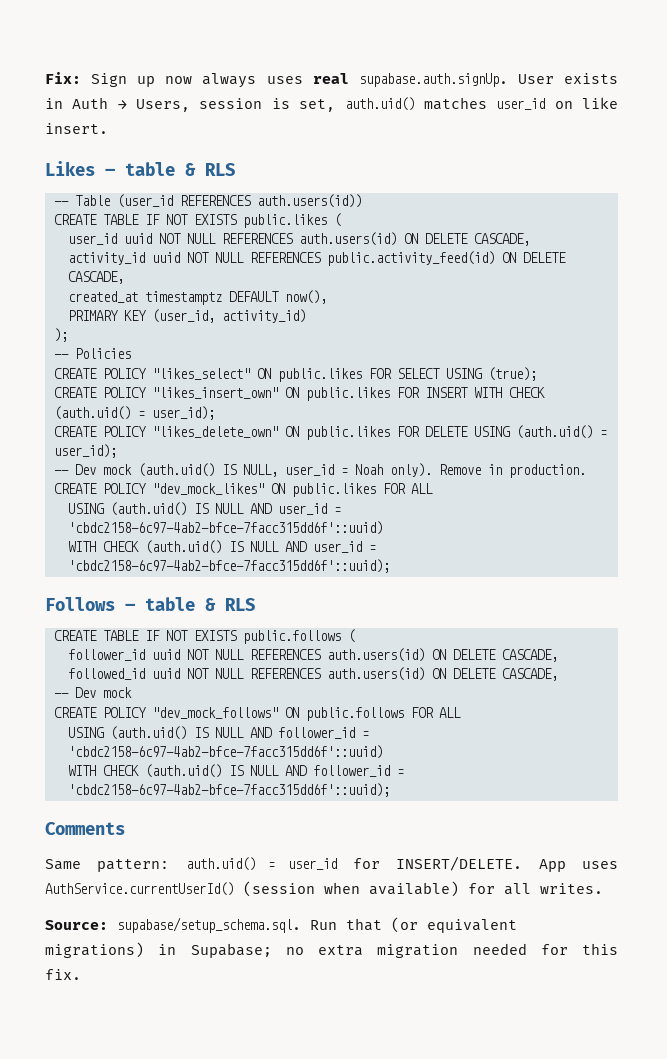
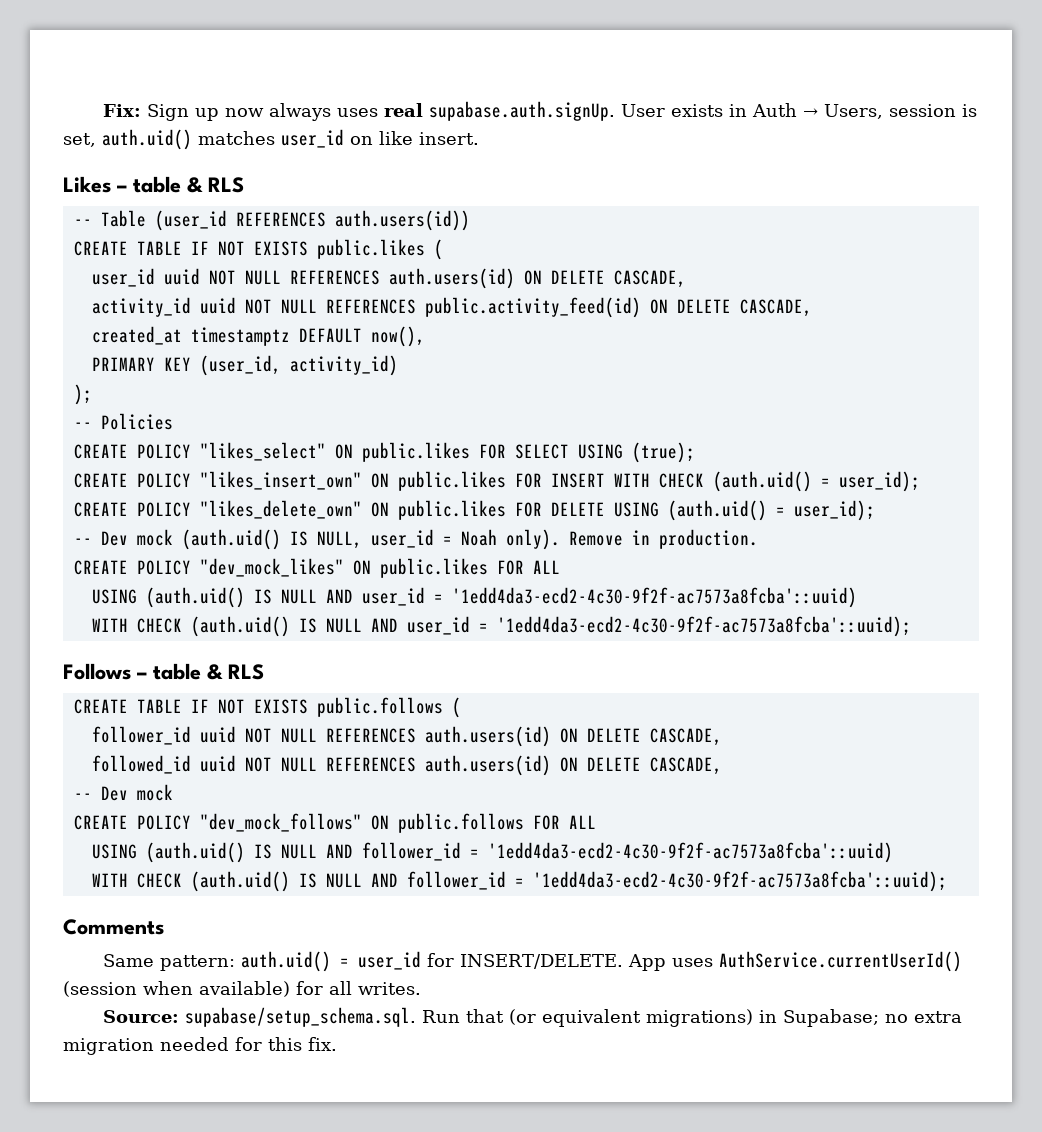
- USING (auth.uid() IS NULL AND user_id = 'cbdc2158-6c97-4ab2-bfce-7facc315dd6f'::uuid)
+ USING (auth.uid() IS NULL AND user_id = '1edd4da3-ecd2-4c30-9f2f-ac7573a8fcba'::uuid)
- WITH CHECK (auth.uid() IS NULL AND user_id = 'cbdc2158-6c97-4ab2-bfce-7facc315dd6f'::uuid);
+ WITH CHECK (auth.uid() IS NULL AND user_id = '1edd4da3-ecd2-4c30-9f2f-ac7573a8fcba'::uuid);
- USING (auth.uid() IS NULL AND follower_id = 'cbdc2158-6c97-4ab2-bfce-7facc315dd6f'::uuid)
+ USING (auth.uid() IS NULL AND follower_id = '1edd4da3-ecd2-4c30-9f2f-ac7573a8fcba'::uuid)
- WITH CHECK (auth.uid() IS NULL AND follower_id = 'cbdc2158-6c97-4ab2-bfce-7facc315dd6f'::uuid);
+ WITH CHECK (auth.uid() IS NULL AND follower_id = '1edd4da3-ecd2-4c30-9f2f-ac7573a8fcba'::uuid);

